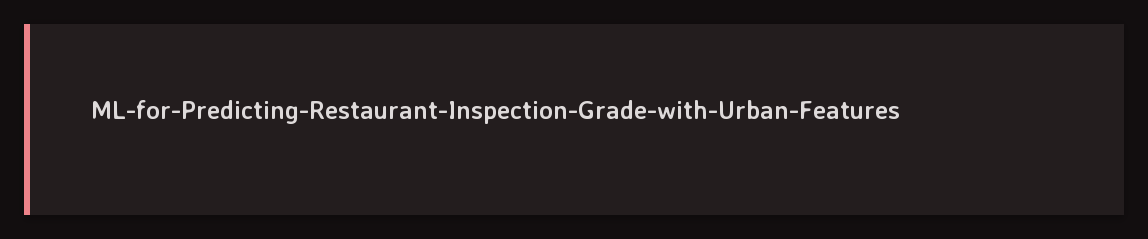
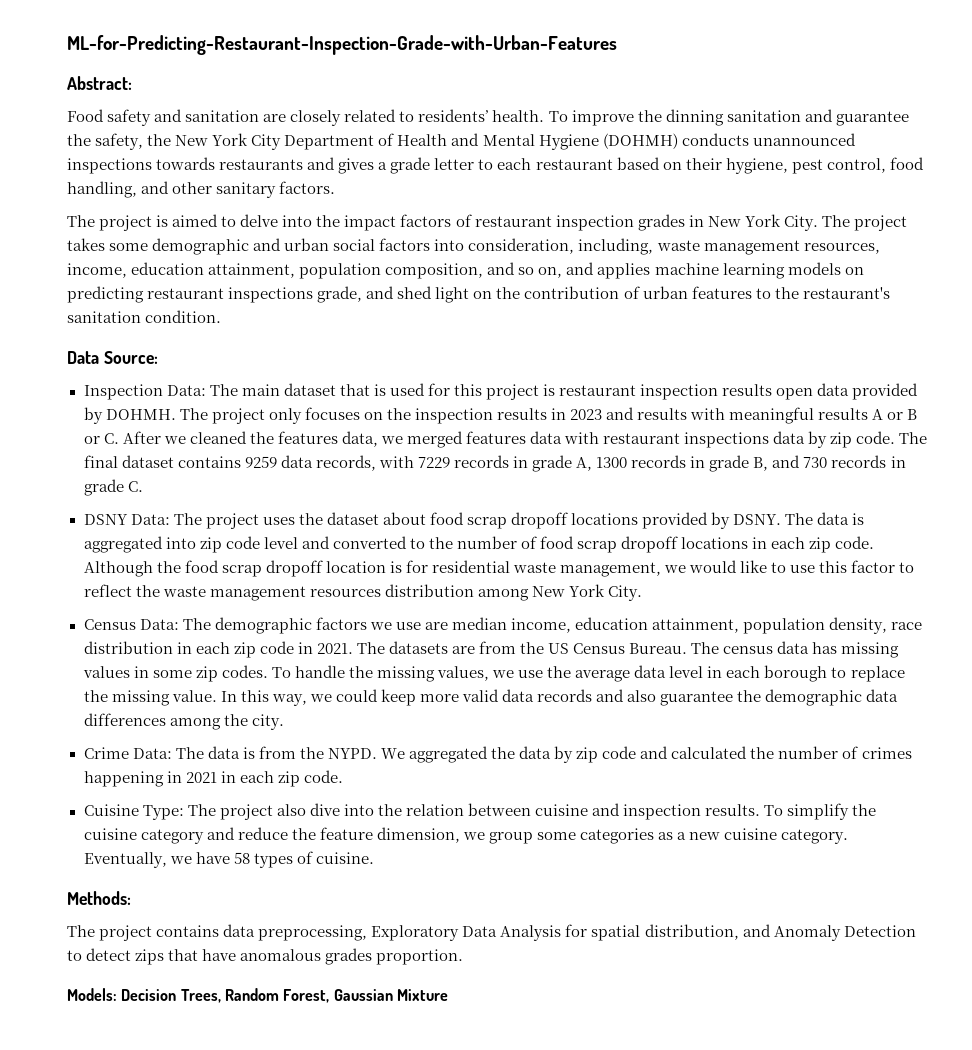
+ Abstract:
+ Food safety and sanitation are closely related to residents’ health. To improve the dinning sanitation and guarantee the safety, the New York City Department of Health and Mental Hygiene (DOHMH) conducts unannounced inspections towards restaurants and gives a grade letter to each restaurant based on their hygiene, pest control, food handling, and other sanitary factors.
+ The project is aimed to delve into the impact factors of restaurant inspection grades in New York City. The project takes some demographic and urban social factors into consideration, including, waste management resources, income, education attainment, population composition, and so on, and applies machine learning models on predicting restaurant inspections grade, and shed light on the contribution of urban features to the restaurant's sanitation condition.
+ Data Source:
+ Inspection Data: The main dataset that is used for this project is restaurant inspection results open data provided by DOHMH. The project only focuses on the inspection results in 2023 and results with meaningful results A or B or C. After we cleaned the features data, we merged features data with restaurant inspections data by zip code. The final dataset contains 9259 data records, with 7229 records in grade A, 1300 records in grade B, and 730 records in grade C.
+ DSNY Data: The project uses the dataset about food scrap dropoff locations provided by DSNY. The data is aggregated into zip code level and converted to the number of food scrap dropoff locations in each zip code. Although the food scrap dropoff location is for residential waste management, we would like to use this factor to reflect the waste management resources distribution among New York City.
+ Census Data: The demographic factors we use are median income, education attainment, population density, race distribution in each zip code in 2021. The datasets are from the US Census Bureau. The census data has missing values in some zip codes. To handle the missing values, we use the average data level in each borough to replace the missing value. In this way, we could keep more valid data records and also guarantee the demographic data differences among the city.
+ Crime Data: The data is from the NYPD. We aggregated the data by zip code and calculated the number of crimes happening in 2021 in each zip code.
+ Cuisine Type: The project also dive into the relation between cuisine and inspection results. To simplify the cuisine category and reduce the feature dimension, we group some categories as a new cuisine category. Eventually, we have 58 types of cuisine.
+ Methods:
+ The project contains data preprocessing, Exploratory Data Analysis for spatial distribution, and Anomaly Detection to detect zips that have anomalous grades proportion.
+ Models: Decision Trees, Random Forest, Gaussian Mixture

